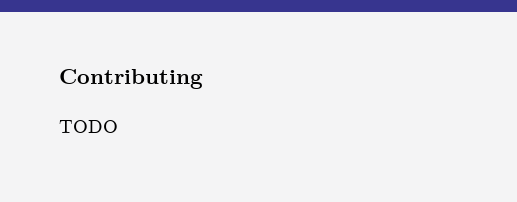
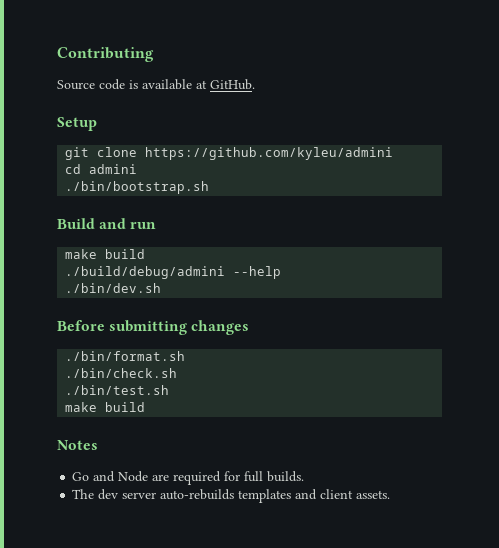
- TODO
+ Source code is available at GitHub.
+ Setup
+ git clone https://github.com/kyleu/admini
+ cd admini
+ ./bin/bootstrap.sh
+ Build and run
+ make build
+ ./build/debug/admini --help
+ ./bin/dev.sh
+ Before submitting changes
+ ./bin/format.sh
+ ./bin/check.sh
+ ./bin/test.sh
+ make build
+ Notes
+ Go and Node are required for full builds.
+ The dev server auto-rebuilds templates and client assets.

